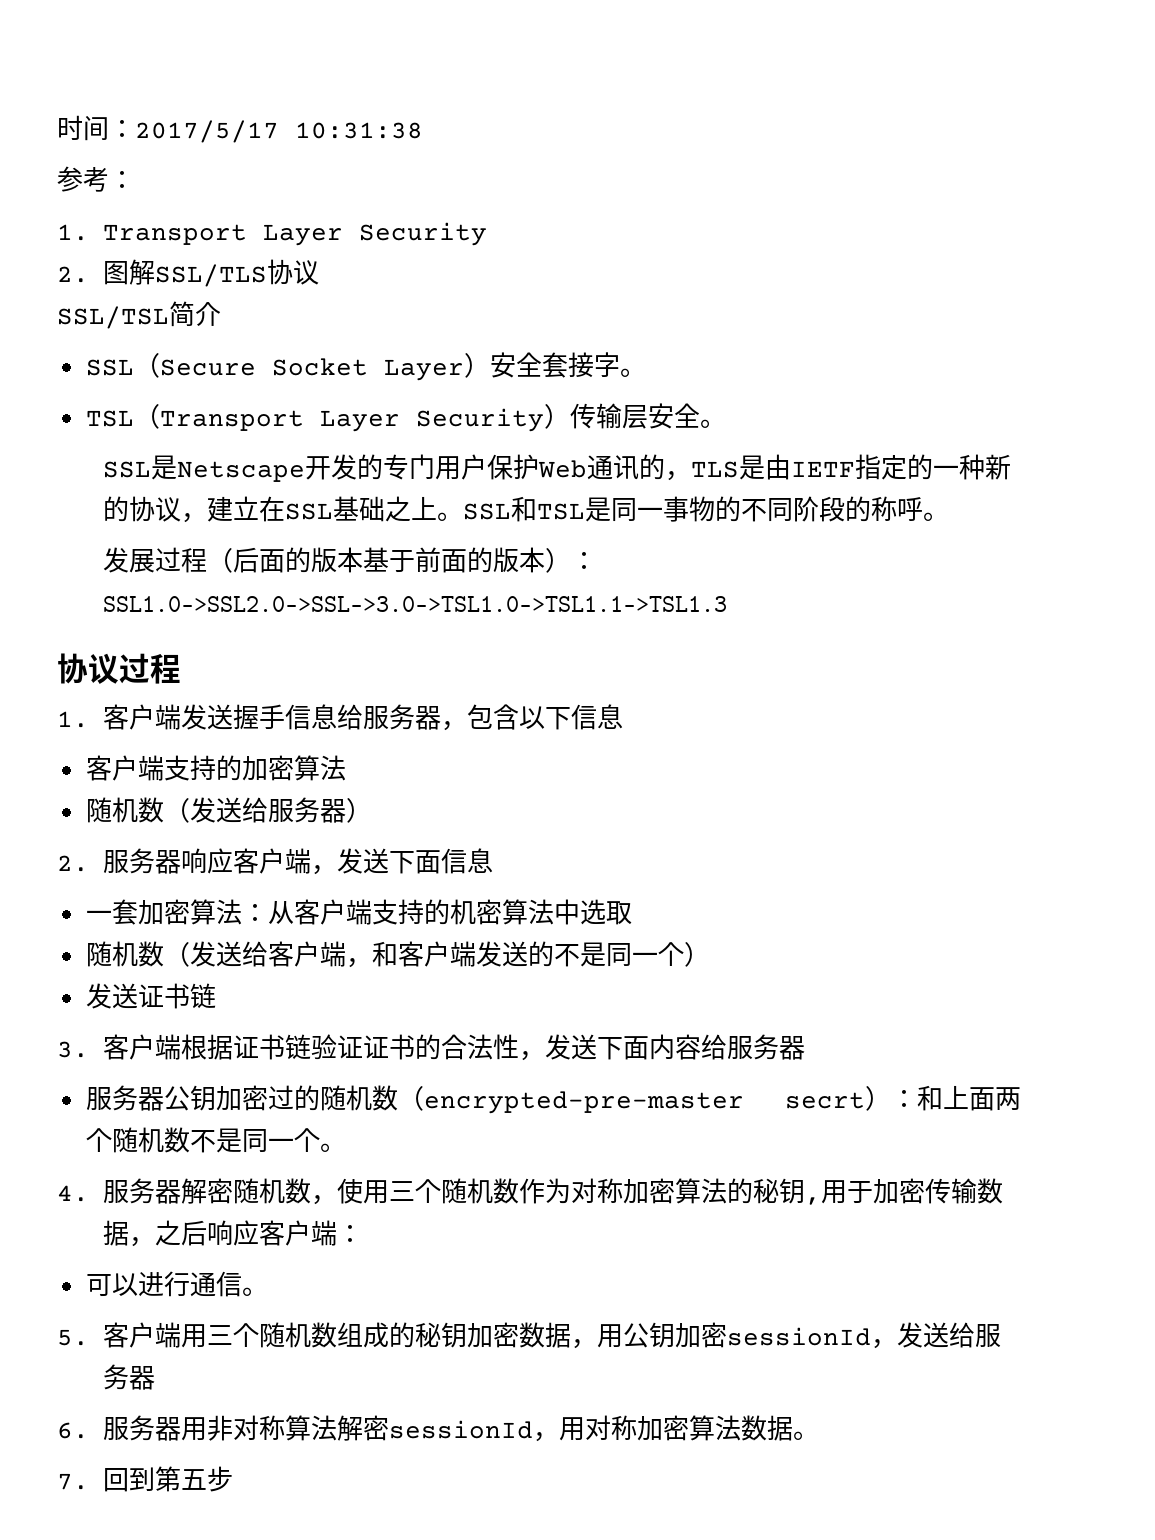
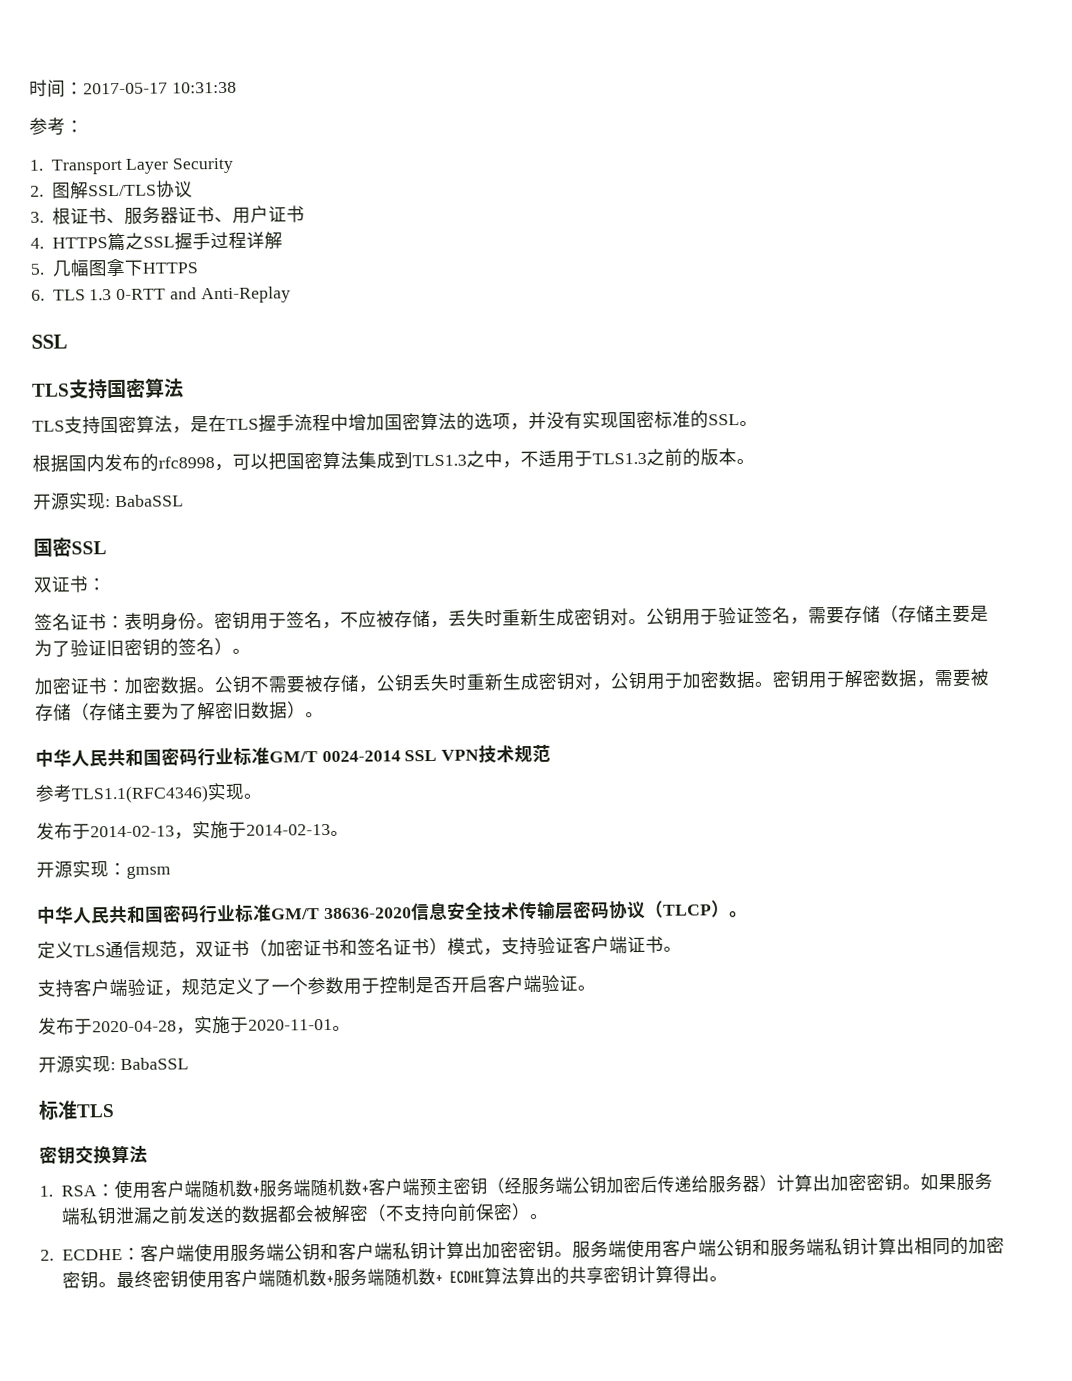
- 时间：2017/5/17 10:31:38
+ 时间：2017-05-17 10:31:38
- SSL/TSL简介
- SSL（Secure Socket Layer）安全套接字。
- TSL（Transport Layer Security）传输层安全。
- SSL是Netscape开发的专门用户保护Web通讯的，TLS是由IETF指定的一种新的协议，建立在SSL基础之上。SSL和TSL是同一事物的不同阶段的称呼。
- 发展过程（后面的版本基于前面的版本）：SSL1.0->SSL2.0->SSL->3.0->TSL1.0->TSL1.1->TSL1.3
- 协议过程
- 1.客户端发送握手信息给服务器，包含以下信息
- 客户端支持的加密算法
- 随机数（发送给服务器）
- 2.服务器响应客户端，发送下面信息
- 一套加密算法：从客户端支持的机密算法中选取
- 随机数（发送给客户端，和客户端发送的不是同一个）
- 发送证书链
- 3.客户端根据证书链验证证书的合法性，发送下面内容给服务器
- 服务器公钥加密过的随机数（encrypted-pre-master secrt）：和上面两个随机数不是同一个。
- 4.服务器解密随机数，使用三个随机数作为对称加密算法的秘钥,用于加密传输数据，之后响应客户端：
- 可以进行通信。
- 5.客户端用三个随机数组成的秘钥加密数据，用公钥加密sessionId，发送给服务器
- 6.服务器用非对称算法解密sessionId，用对称加密算法数据。
- 7.回到第五步
+ 3.根证书、服务器证书、用户证书
+ 4. HTTPS篇之SSL握手过程详解
+ 5.几幅图拿下HTTPS
+ 6. TLS 1.3 0-RTT and Anti-Replay
+ SSL
+ TLS支持国密算法
+ TLS支持国密算法，是在TLS握手流程中增加国密算法的选项，并没有实现国密标准的SSL。
+ 根据国内发布的rfc8998，可以把国密算法集成到TLS1.3之中，不适用于TLS1.3之前的版本。
+ 开源实现: BabaSSL
+ 国密SSL
+ 双证书：
+ 签名证书：表明身份。密钥用于签名，不应被存储，丢失时重新生成密钥对。公钥用于验证签名，需要存储（存储主要是为了验证旧密钥的签名）。
+ 加密证书：加密数据。公钥不需要被存储，公钥丢失时重新生成密钥对，公钥用于加密数据。密钥用于解密数据，需要被存储（存储主要为了解密旧数据）。
+ 中华人民共和国密码行业标准GM/T 0024-2014 SSL VPN技术规范
+ 参考TLS1.1(RFC4346)实现。
+ 发布于2014-02-13，实施于2014-02-13。
+ 开源实现：gmsm
+ 中华人民共和国密码行业标准GM/T 38636-2020信息安全技术传输层密码协议（TLCP）。
+ 定义TLS通信规范，双证书（加密证书和签名证书）模式，支持验证客户端证书。
+ 支持客户端验证，规范定义了一个参数用于控制是否开启客户端验证。
+ 发布于2020-04-28，实施于2020-11-01。
+ 开源实现: BabaSSL
+ 标准TLS
+ 密钥交换算法
+ 1. RSA：使用客户端随机数+服务端随机数+客户端预主密钥（经服务端公钥加密后传递给服务器）计算出加密密钥。如果服务端私钥泄漏之前发送的数据都会被解密（不支持向前保密）。
+ 2. ECDHE：客户端使用服务端公钥和客户端私钥计算出加密密钥。服务端使用客户端公钥和服务端私钥计算出相同的加密密钥。最终密钥使用客户端随机数+服务端随机数+ ECDHE算法算出的共享密钥计算得出。

